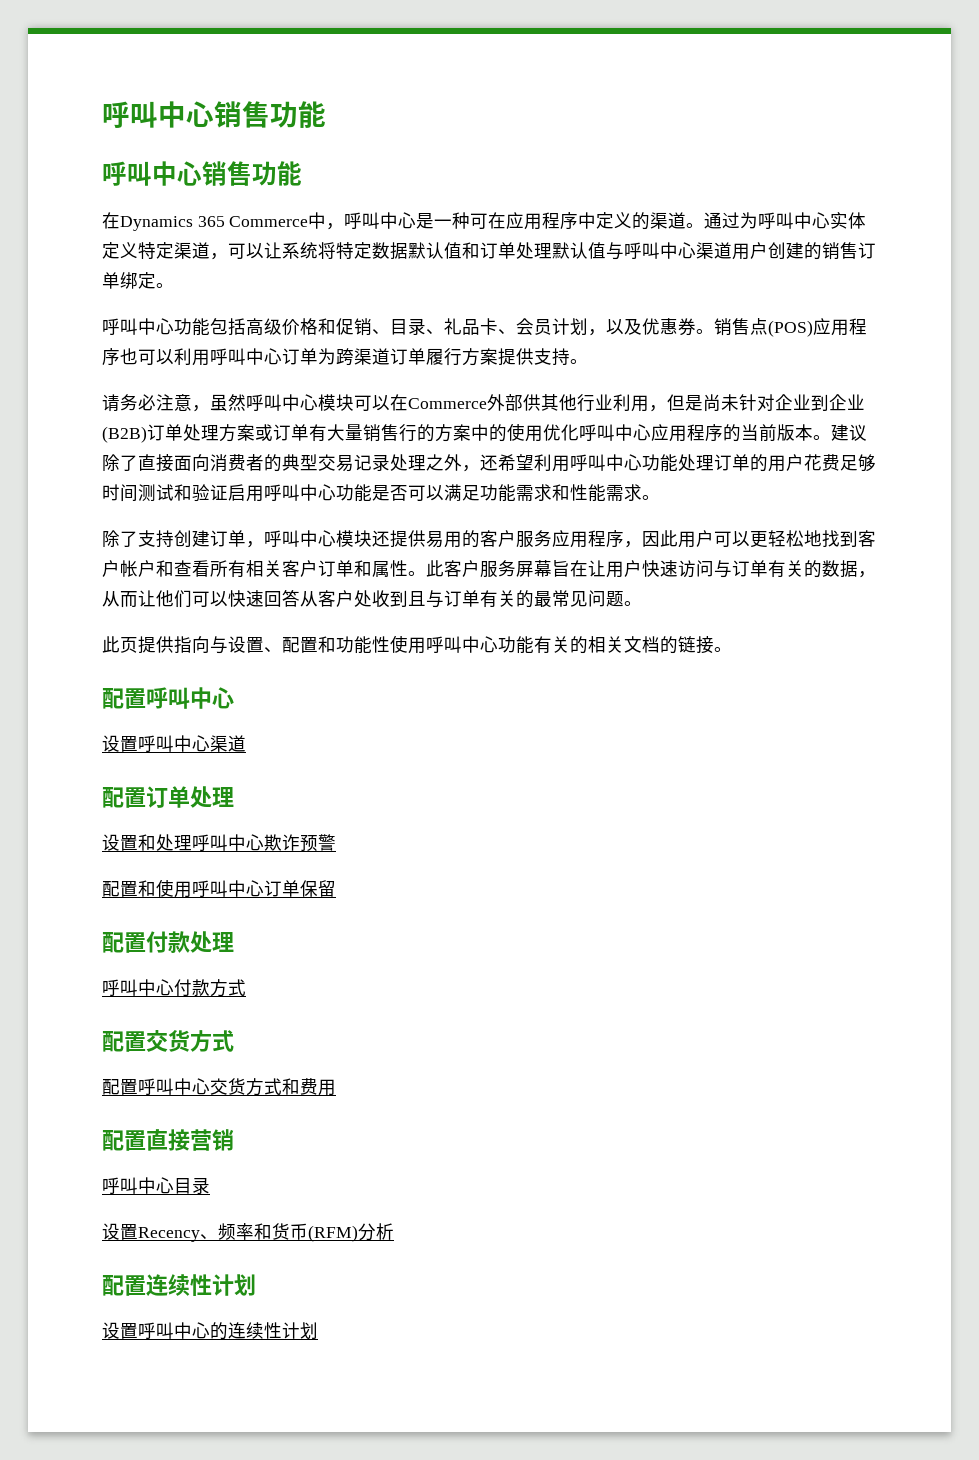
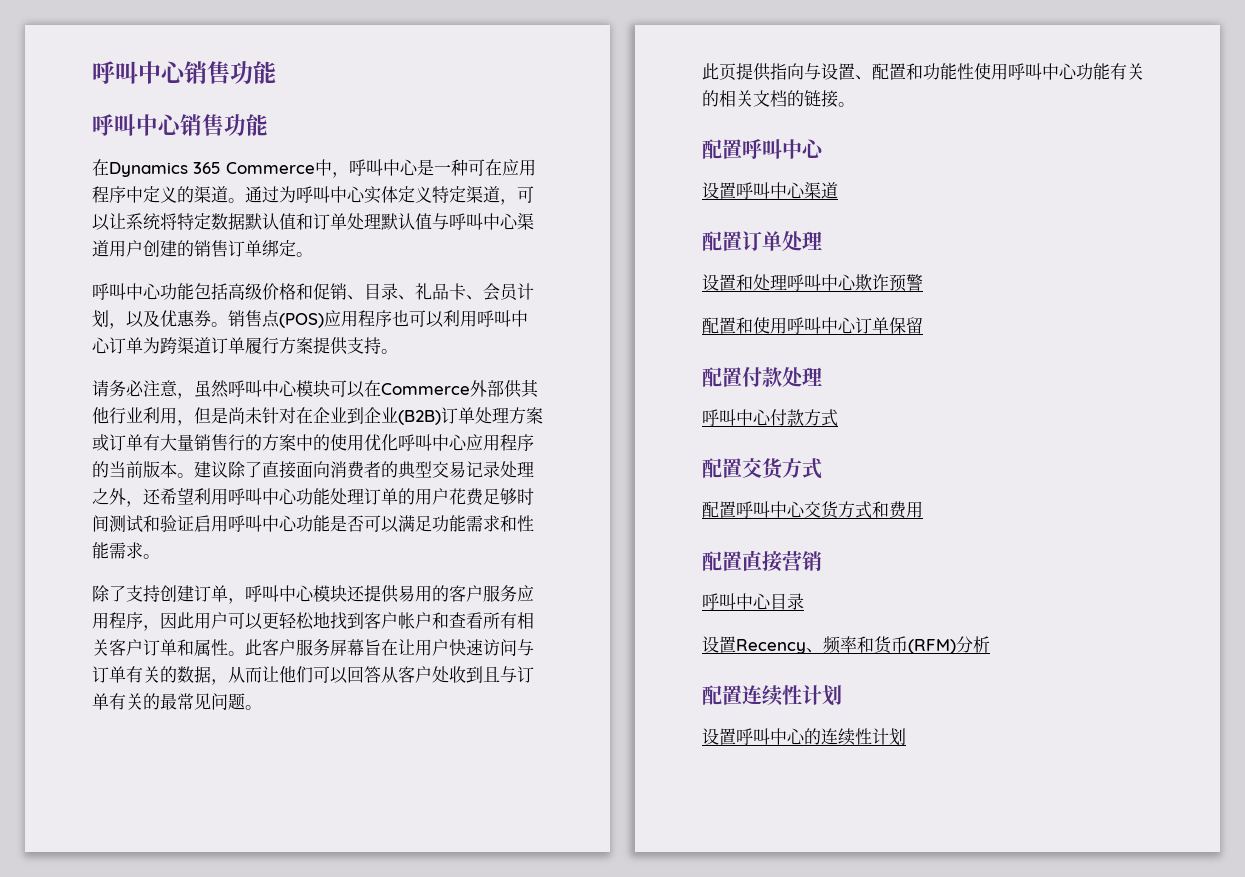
- 请务必注意，虽然呼叫中心模块可以在Commerce外部供其他行业利用，但是尚未针对企业到企业(B2B)订单处理方案或订单有大量销售行的方案中的使用优化呼叫中心应用程序的当前版本。
+ 请务必注意，虽然呼叫中心模块可以在Commerce外部供其他行业利用，但是尚未针对在企业到企业(B2B)订单处理方案或订单有大量销售行的方案中的使用优化呼叫中心应用程序的当前版本。
- 此客户服务屏幕旨在让用户快速访问与订单有关的数据，从而让他们可以快速回答从客户处收到且与订单有关的最常见问题。
+ 此客户服务屏幕旨在让用户快速访问与订单有关的数据，从而让他们可以回答从客户处收到且与订单有关的最常见问题。

